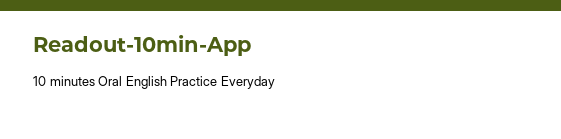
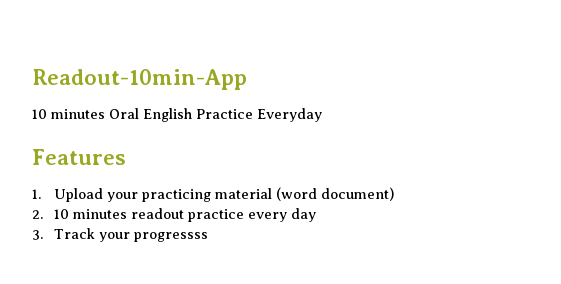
+ Features
+ 1. Upload your practicing material (word document)
+ 2. 10 minutes readout practice every day
+ 3. Track your progressss

